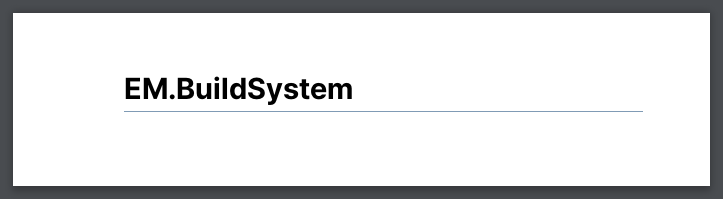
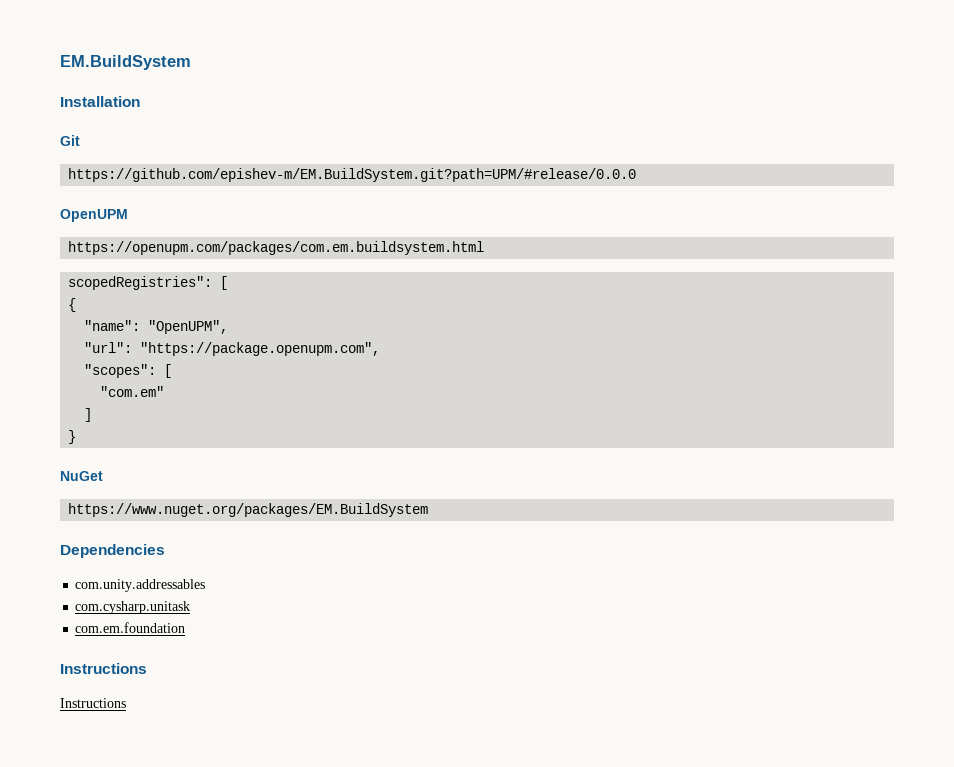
+ Installation
+ Git
+ https://github.com/epishev-m/EM.BuildSystem.git?path=UPM/#release/0.0.0
+ OpenUPM
+ https://openupm.com/packages/com.em.buildsystem.html
+ scopedRegistries": [
+ {
+ "name": "OpenUPM",
+ "url": "https://package.openupm.com",
+ "scopes": [
+ "com.em"
+ ]
+ }
+ NuGet
+ https://www.nuget.org/packages/EM.BuildSystem
+ Dependencies
+ com.unity.addressables
+ com.cysharp.unitask
+ com.em.foundation
+ Instructions
+ Instructions

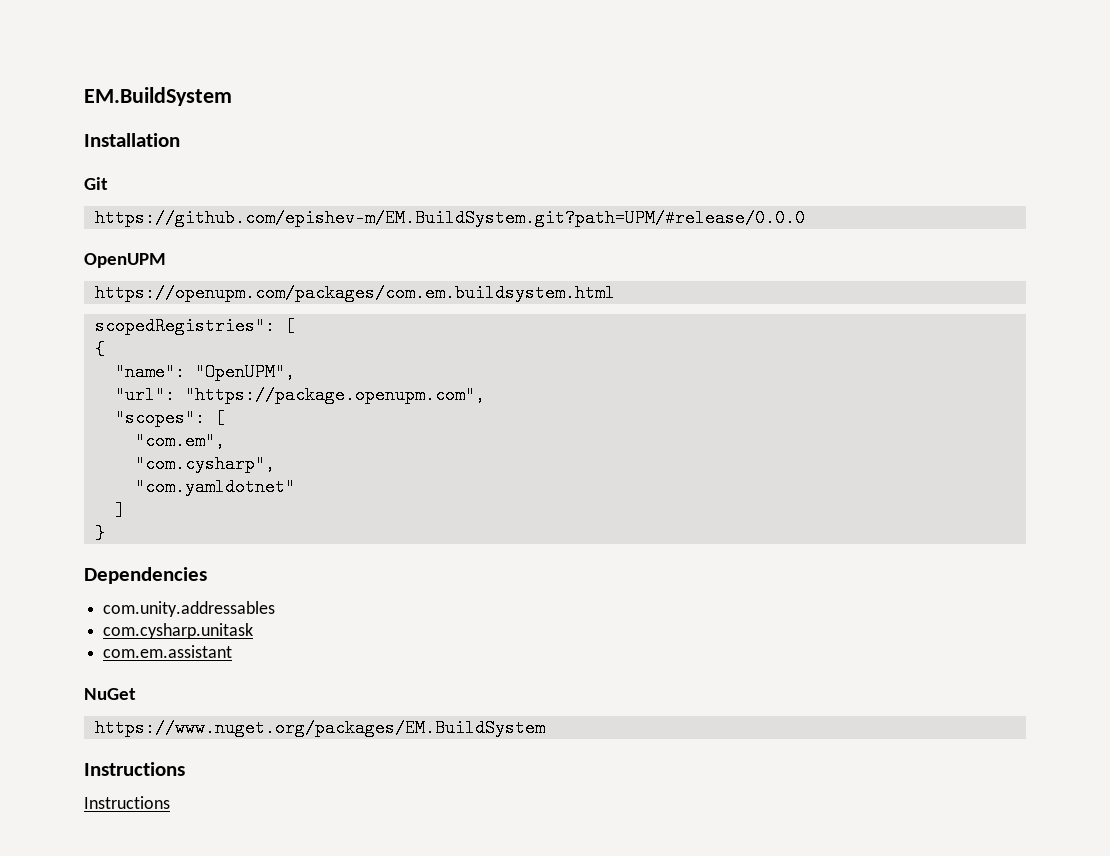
- "com.em"
+ "com.em",
+ "com.cysharp",
+ "com.yamldotnet"
- NuGet
- https://www.nuget.org/packages/EM.BuildSystem
- com.em.foundation
+ com.em.assistant
+ NuGet
+ https://www.nuget.org/packages/EM.BuildSystem

